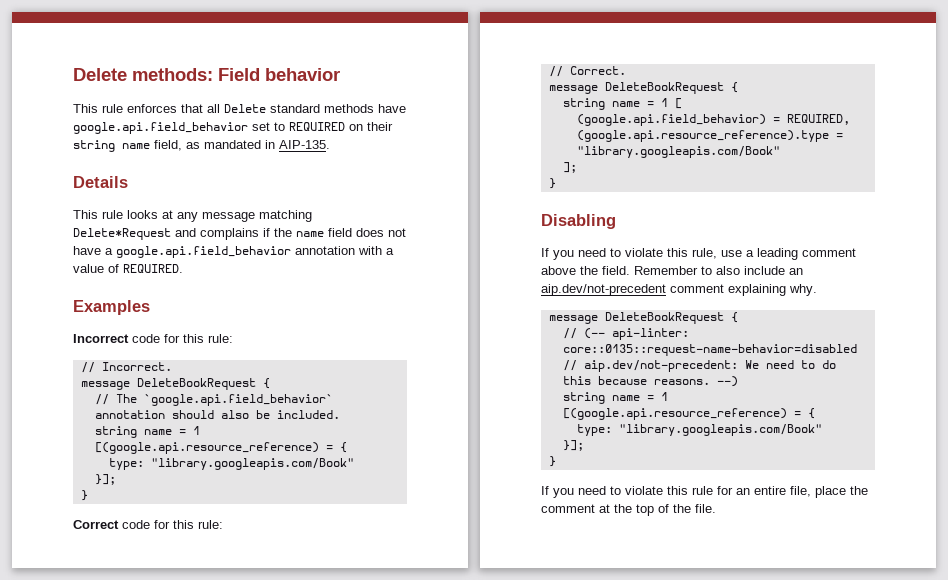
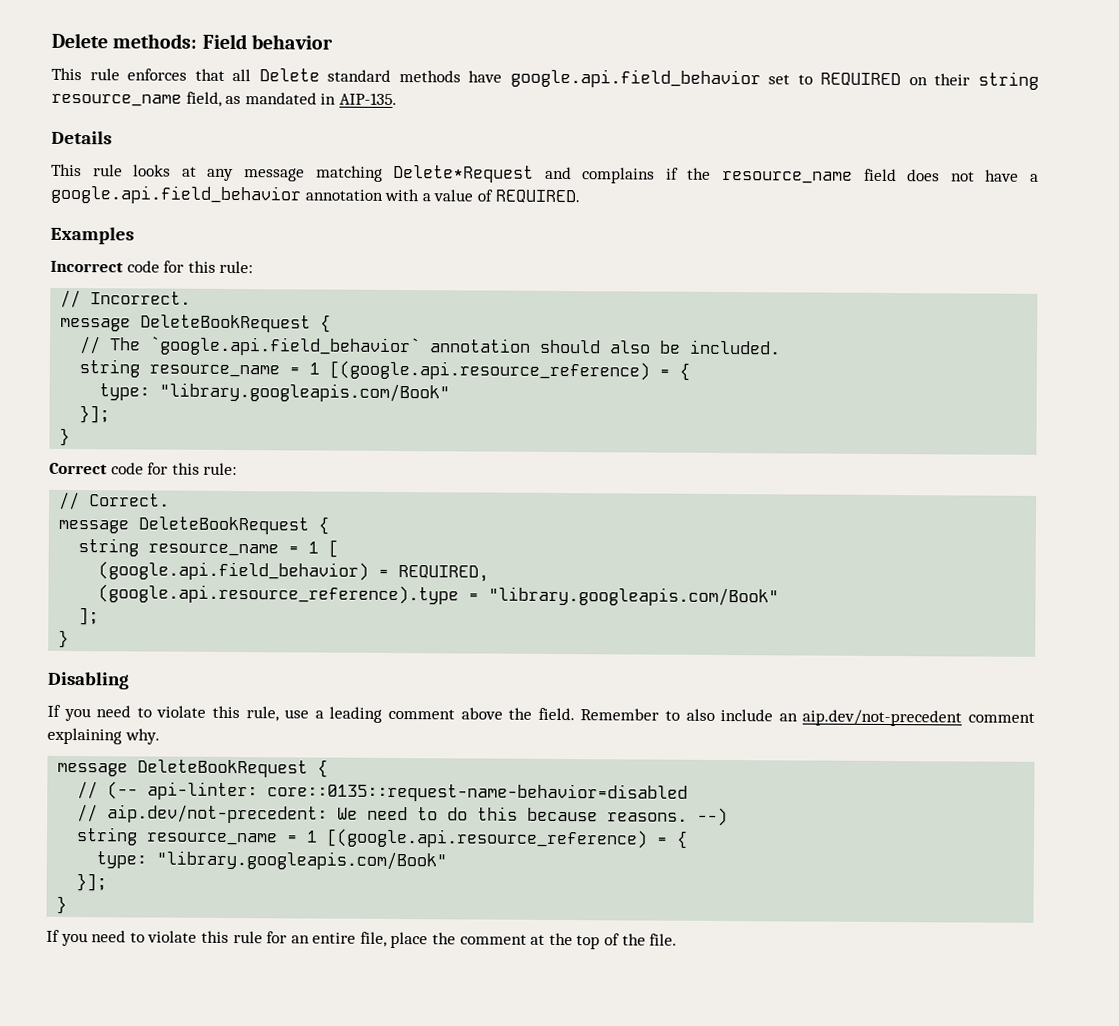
- This rule enforces that all Delete standard methods have google.api.field_behavior set to REQUIRED on their string name field, as mandated in AIP-135.
+ This rule enforces that all Delete standard methods have google.api.field_behavior set to REQUIRED on their string resource_name field, as mandated in AIP-135.
- This rule looks at any message matching Delete*Request and complains if the name field does not have a google.api.field_behavior annotation with a value of REQUIRED.
+ This rule looks at any message matching Delete*Request and complains if the resource_name field does not have a google.api.field_behavior annotation with a value of REQUIRED.
  // The `google.api.field_behavior` annotation should also be included.
- string name = 1 [(google.api.resource_reference) = {
+ string resource_name = 1 [(google.api.resource_reference) = {
- string name = 1 [
+ string resource_name = 1 [
  --)
- string name = 1 [(google.api.resource_reference) = {
+ string resource_name = 1 [(google.api.resource_reference) = {

